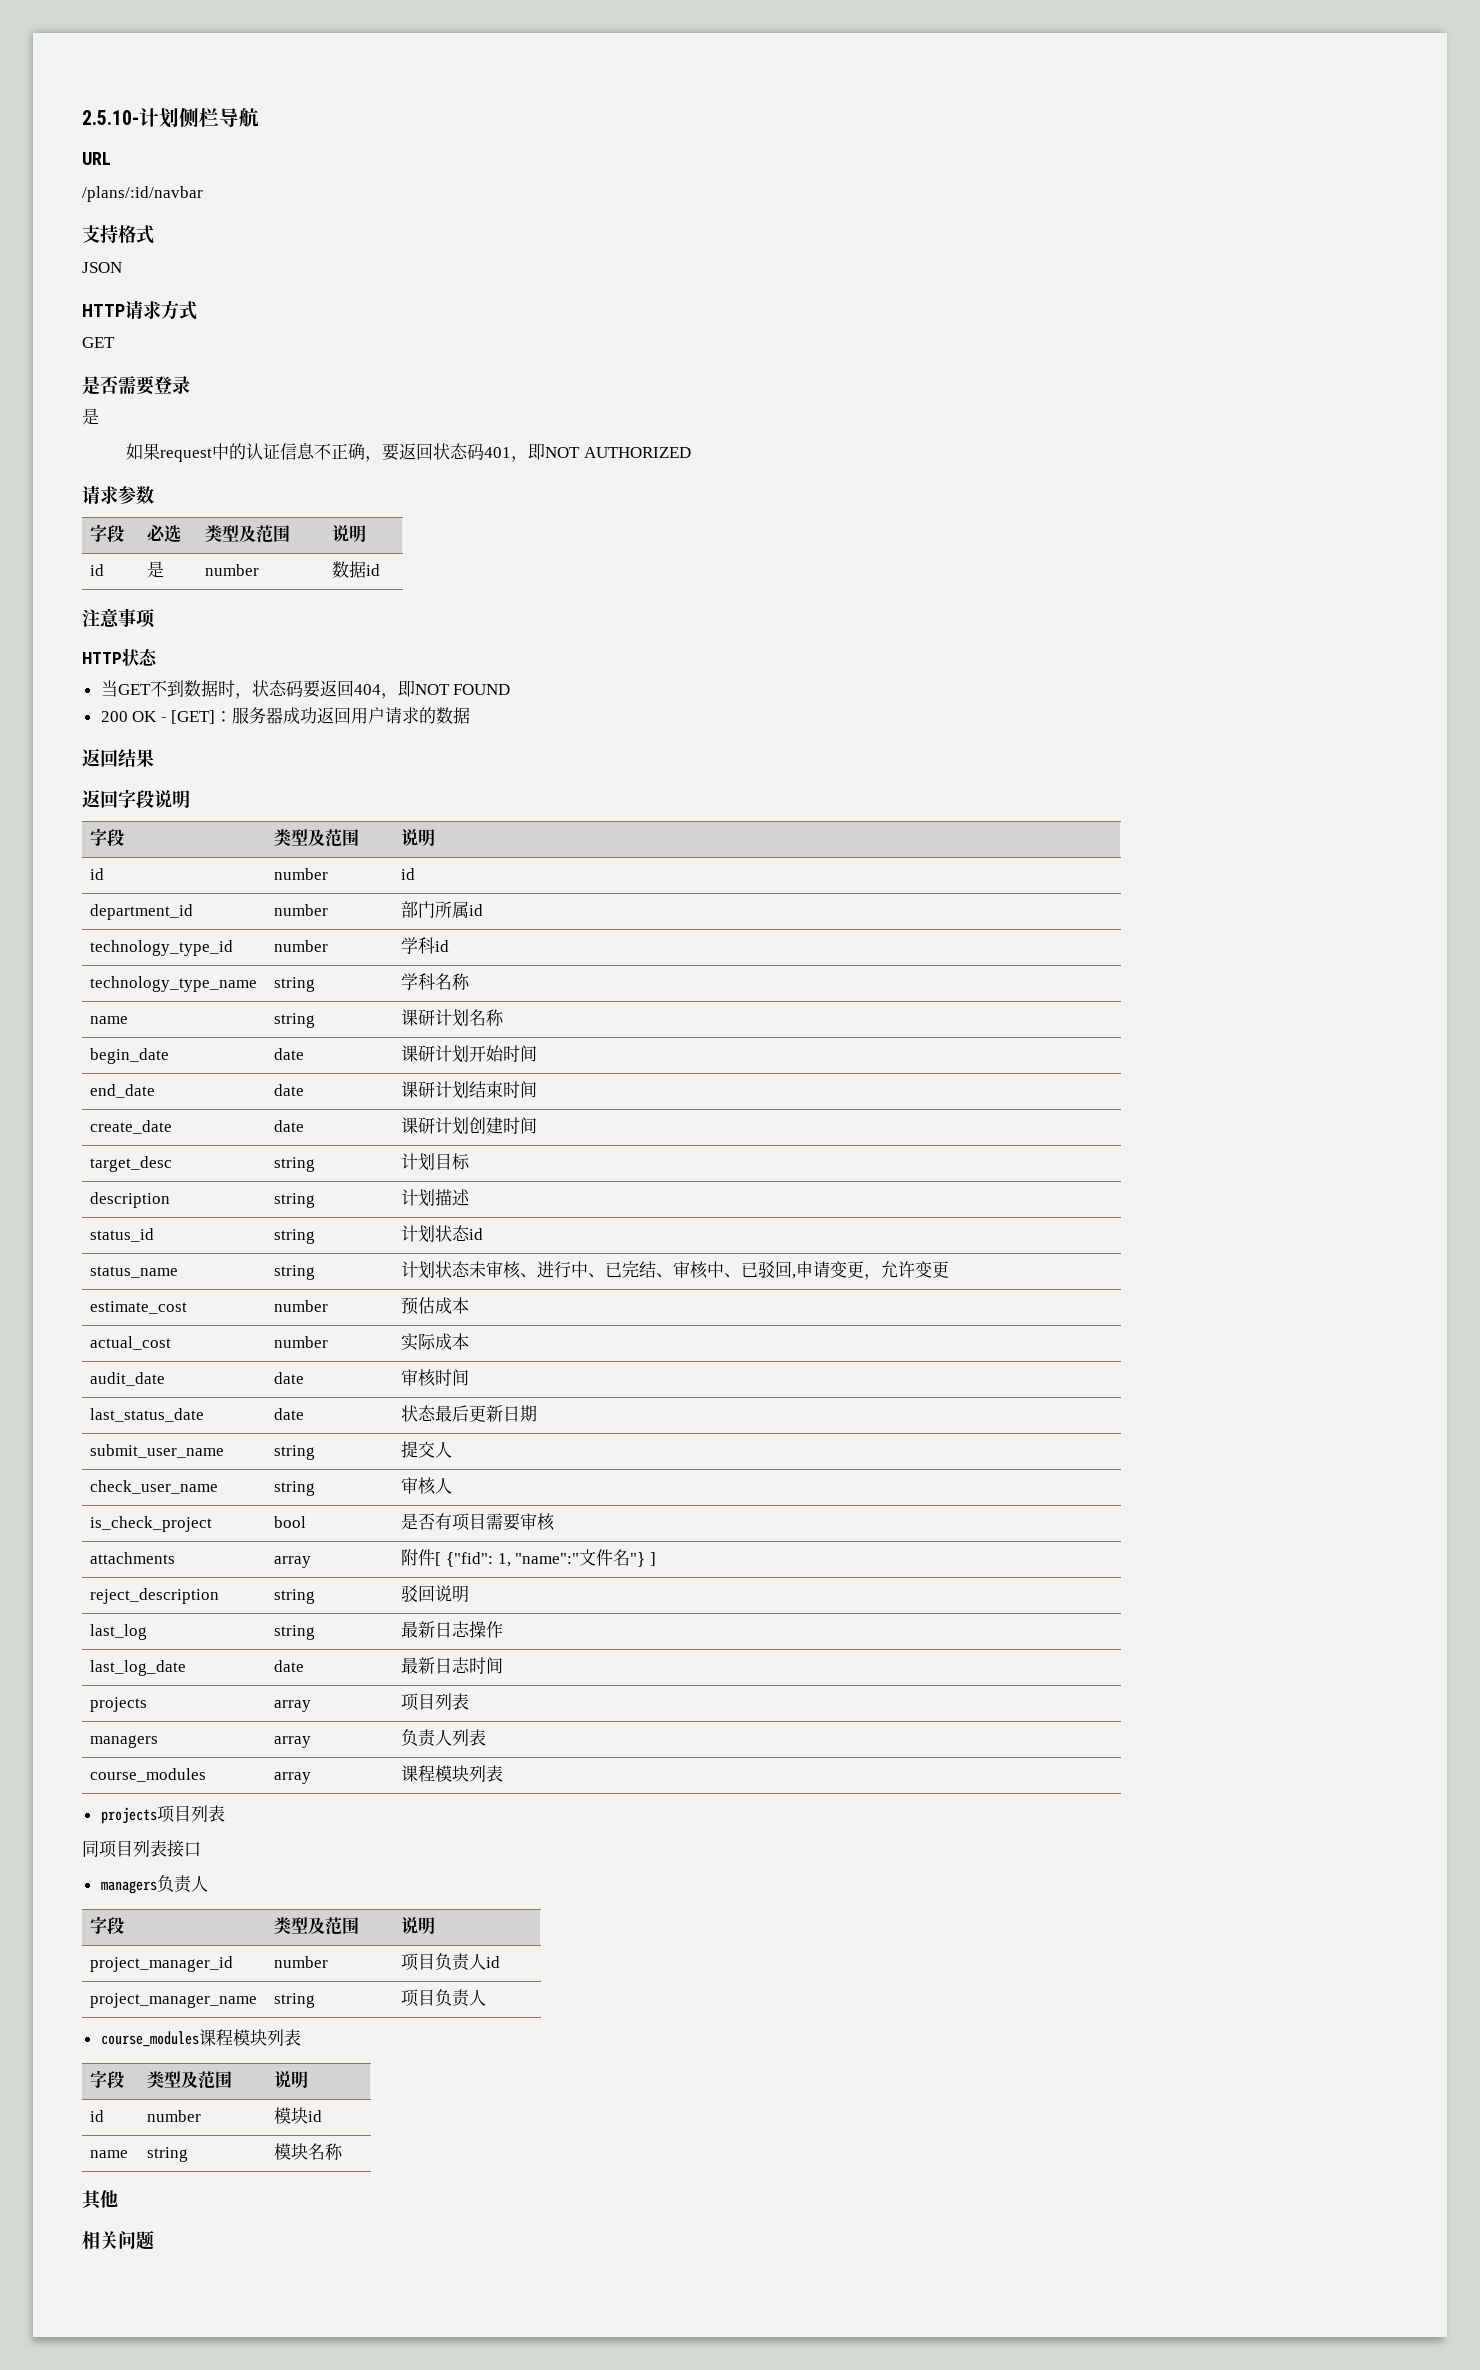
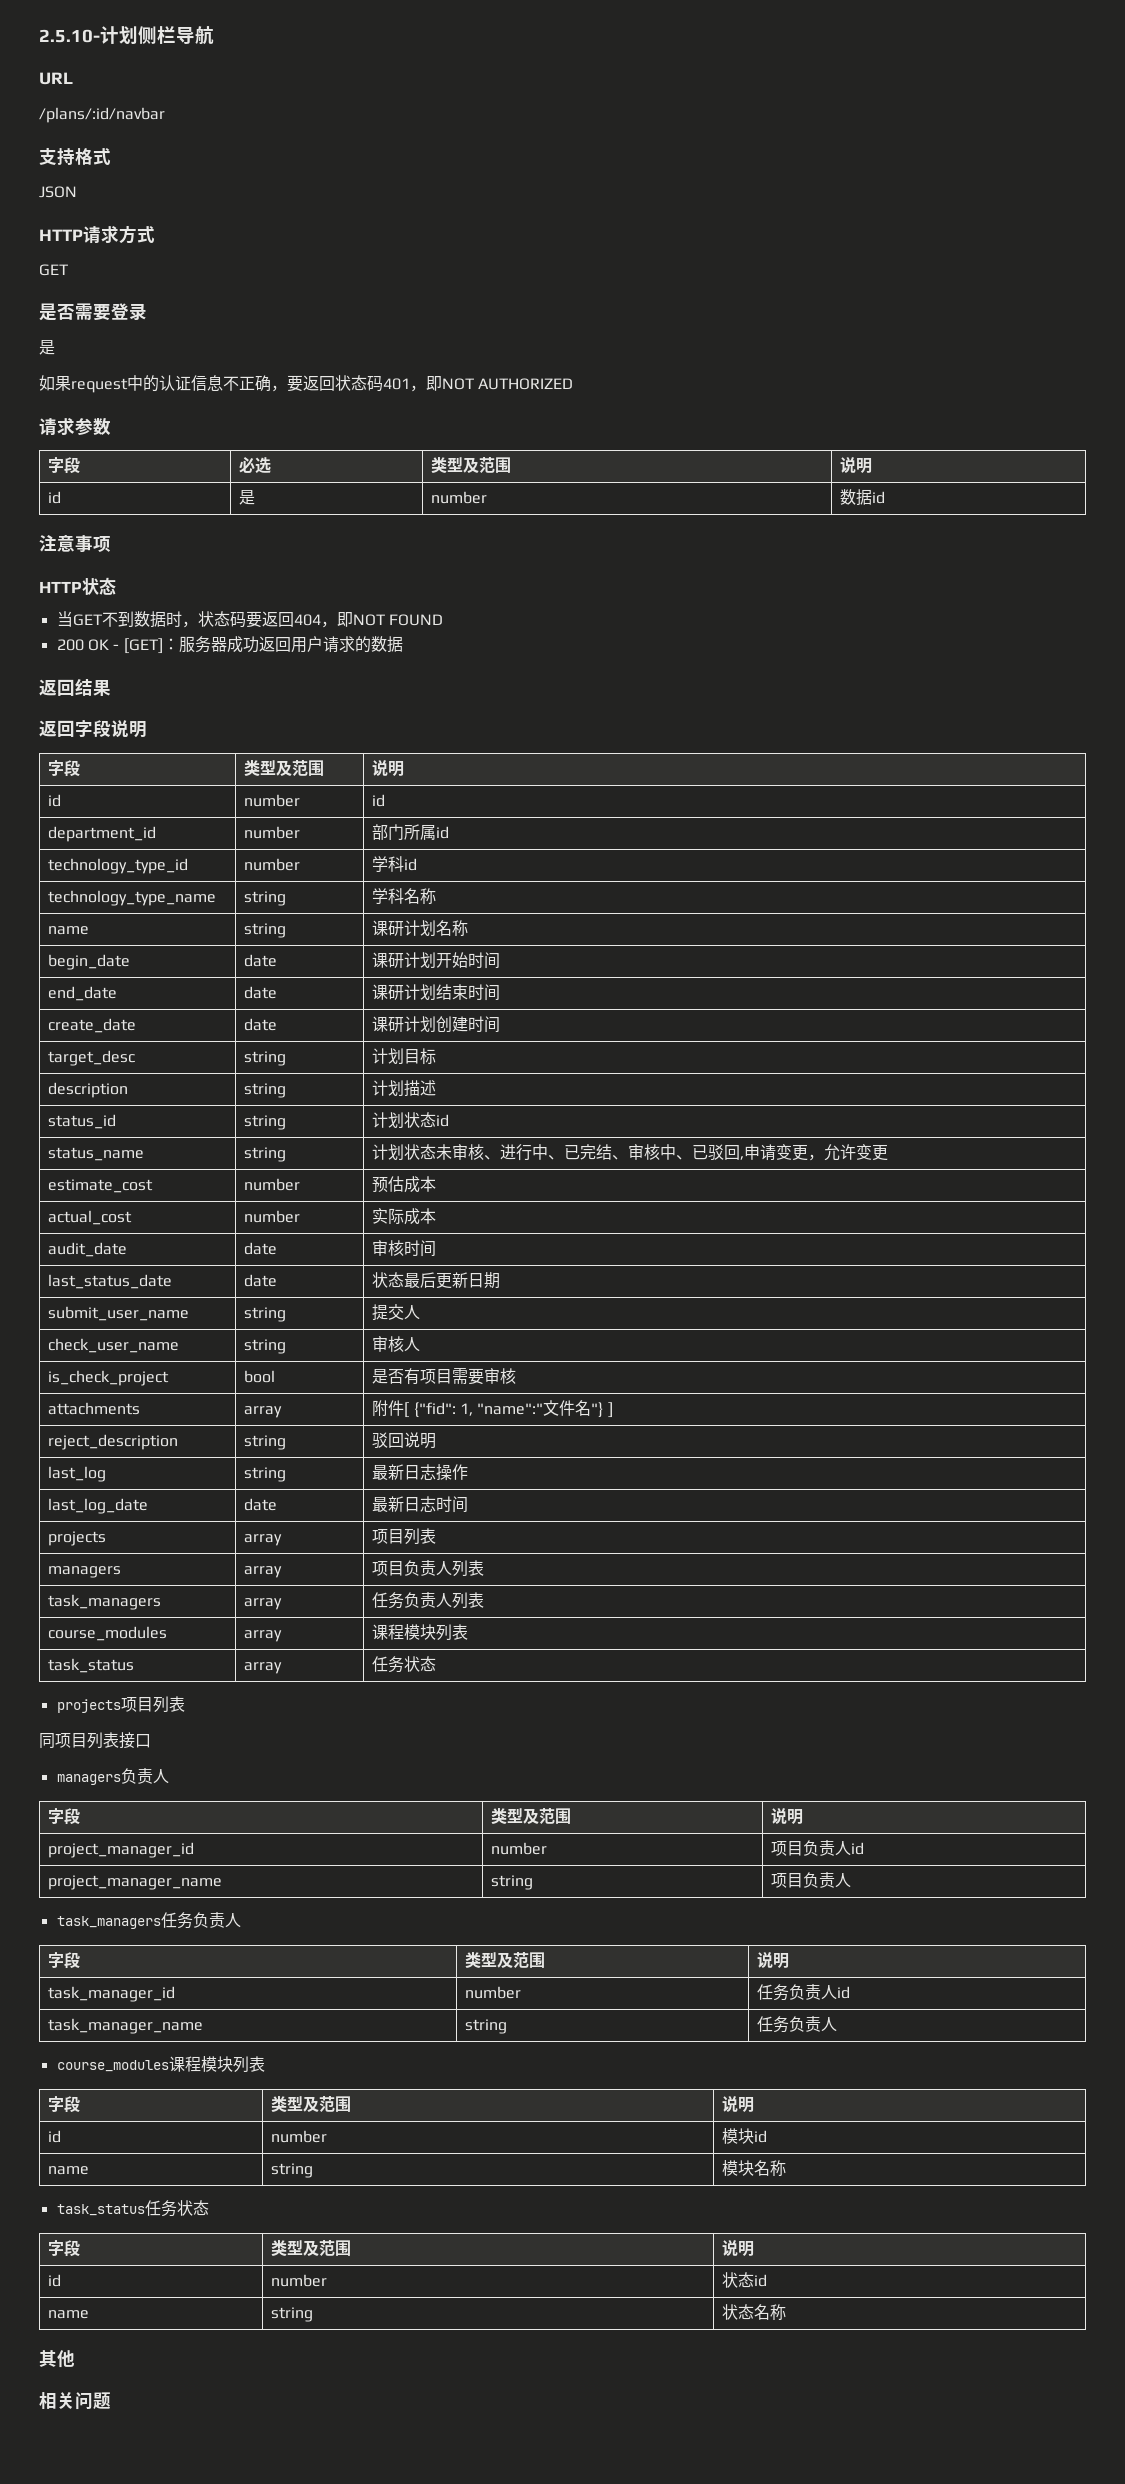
- managers | array | 负责人列表
+ managers | array | 项目负责人列表
+ task_managers | array | 任务负责人列表
+ task_status | array | 任务状态
+ task_managers任务负责人
+ 字段 | 类型及范围 | 说明
+ task_manager_id | number | 任务负责人id
+ task_manager_name | string | 任务负责人
+ task_status任务状态
+ 字段 | 类型及范围 | 说明
+ id | number | 状态id
+ name | string | 状态名称

